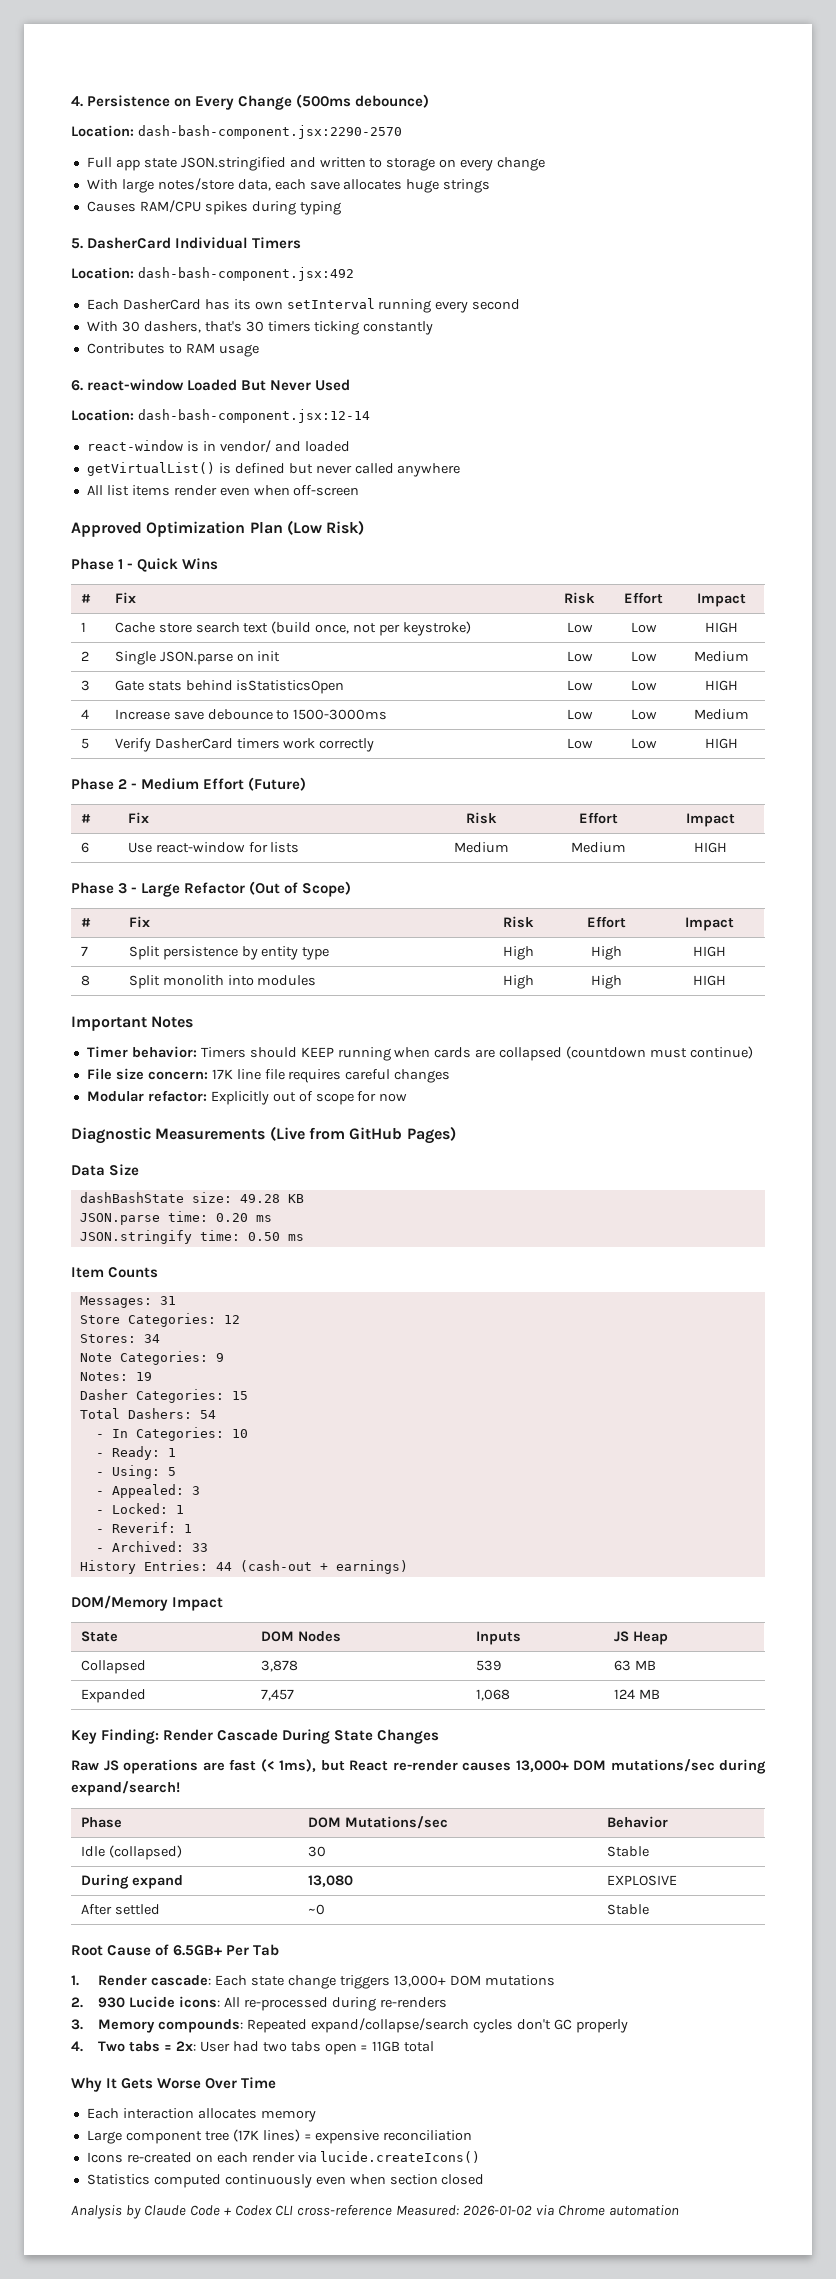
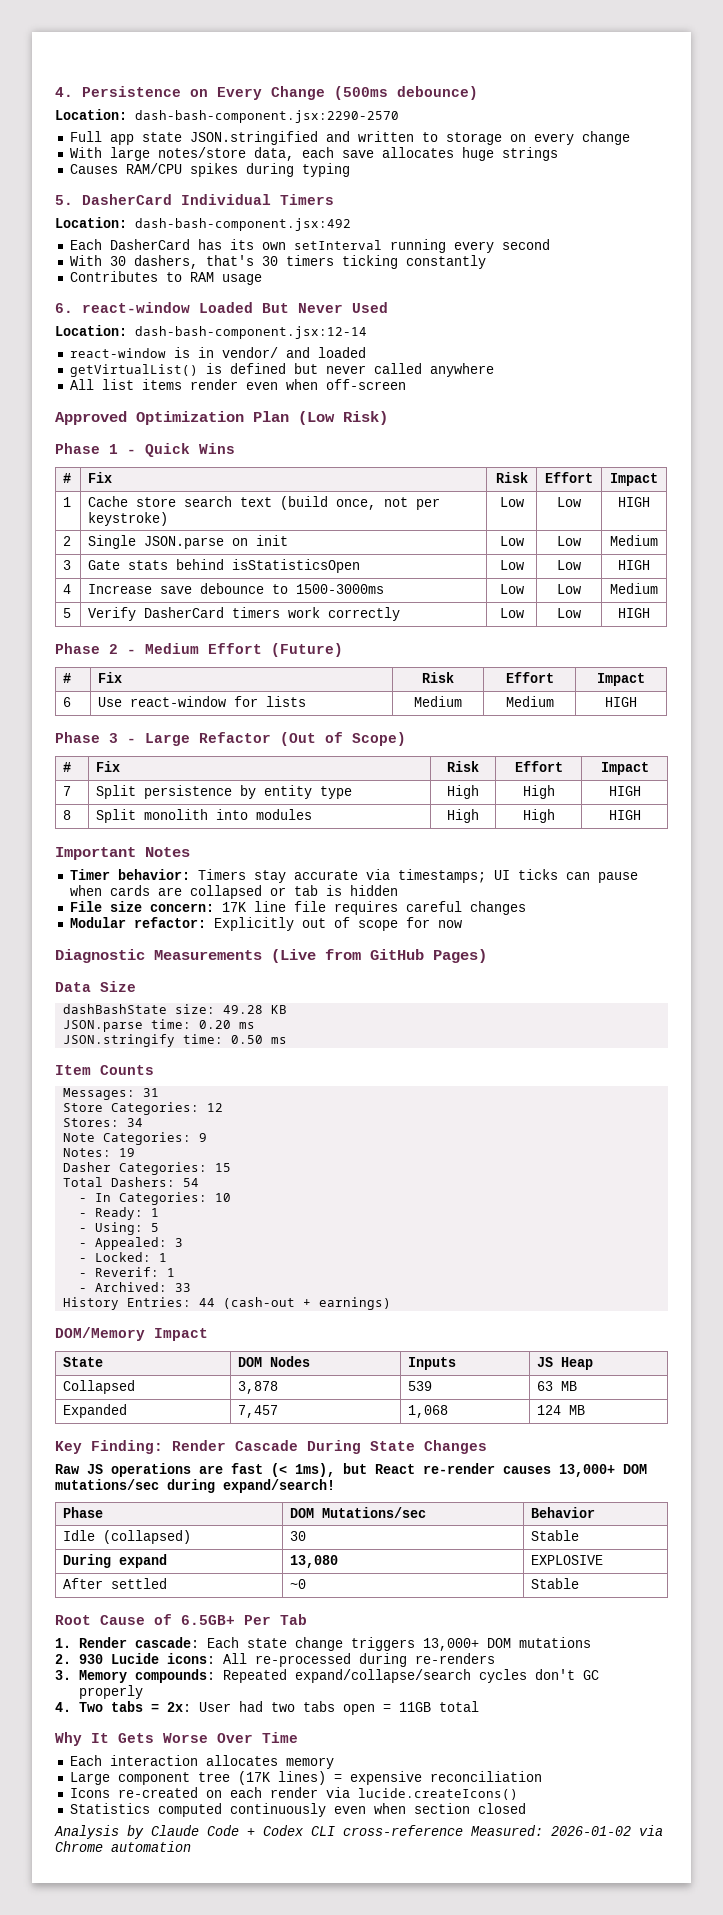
- Timer behavior: Timers should KEEP running when cards are collapsed (countdown must continue)
+ Timer behavior: Timers stay accurate via timestamps; UI ticks can pause when cards are collapsed or tab is hidden

